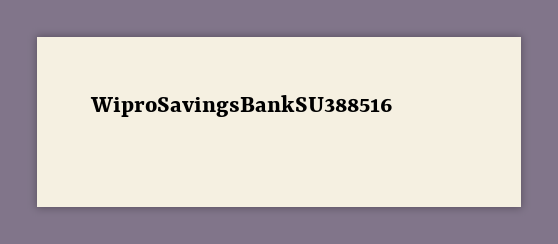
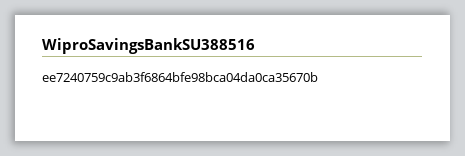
+ ee7240759c9ab3f6864bfe98bca04da0ca35670b

